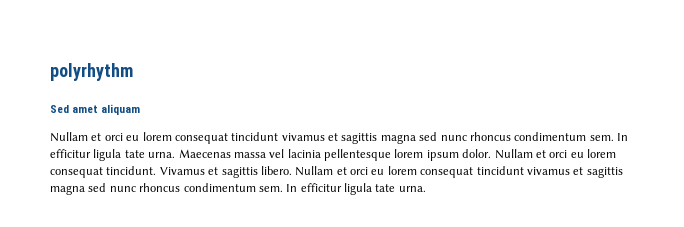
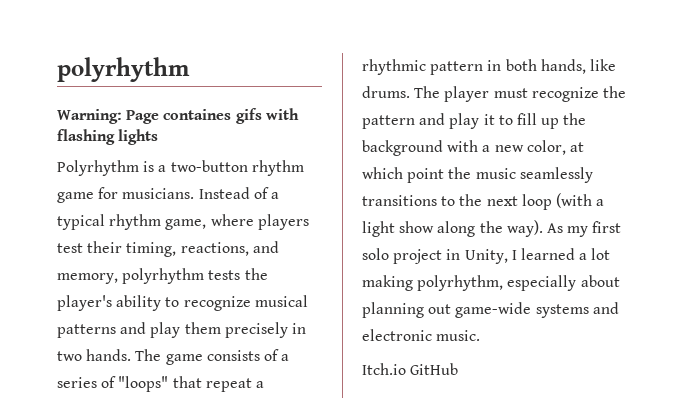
- Sed amet aliquam
- Nullam et orci eu lorem consequat tincidunt vivamus et sagittis magna sed nunc rhoncus condimentum sem. In efficitur ligula tate urna. Maecenas massa vel lacinia pellentesque lorem ipsum dolor. Nullam et orci eu lorem consequat tincidunt. Vivamus et sagittis libero. Nullam et orci eu lorem consequat tincidunt vivamus et sagittis magna sed nunc rhoncus condimentum sem. In efficitur ligula tate urna.
+ Warning: Page containes gifs with flashing lights
+ Polyrhythm is a two-button rhythm game for musicians. Instead of a typical rhythm game, where players test their timing, reactions, and memory, polyrhythm tests the player's ability to recognize musical patterns and play them precisely in two hands. The game consists of a series of "loops" that repeat a rhythmic pattern in both hands, like drums. The player must recognize the pattern and play it to fill up the background with a new color, at which point the music seamlessly transitions to the next loop (with a light show along the way). As my first solo project in Unity, I learned a lot making polyrhythm, especially about planning out game-wide systems and electronic music.
+ Itch.io GitHub

